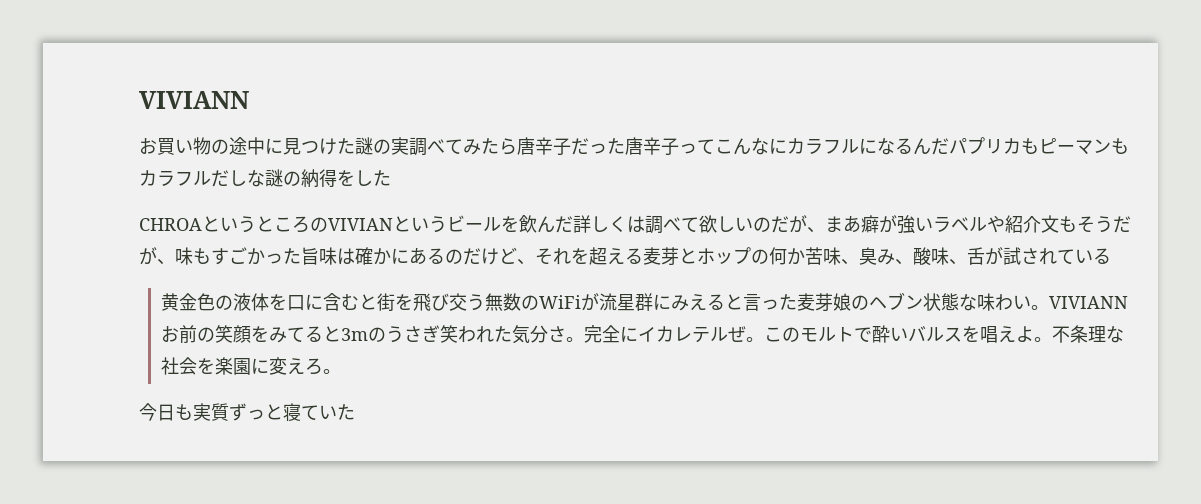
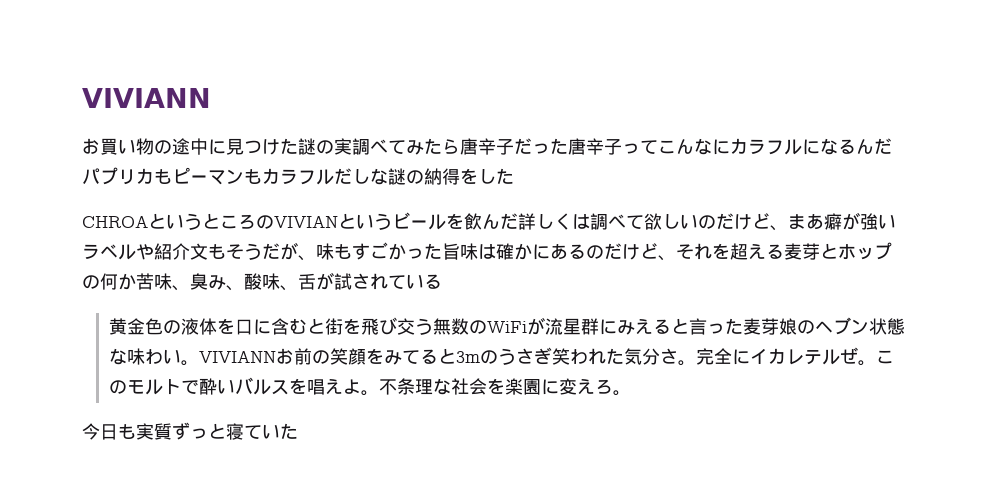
- CHROAというところのVIVIANというビールを飲んだ詳しくは調べて欲しいのだが、まあ癖が強いラベルや紹介文もそうだが、味もすごかった旨味は確かにあるのだけど、それを超える麦芽とホップの何か苦味、臭み、酸味、舌が試されている
+ CHROAというところのVIVIANというビールを飲んだ詳しくは調べて欲しいのだけど、まあ癖が強いラベルや紹介文もそうだが、味もすごかった旨味は確かにあるのだけど、それを超える麦芽とホップの何か苦味、臭み、酸味、舌が試されている

